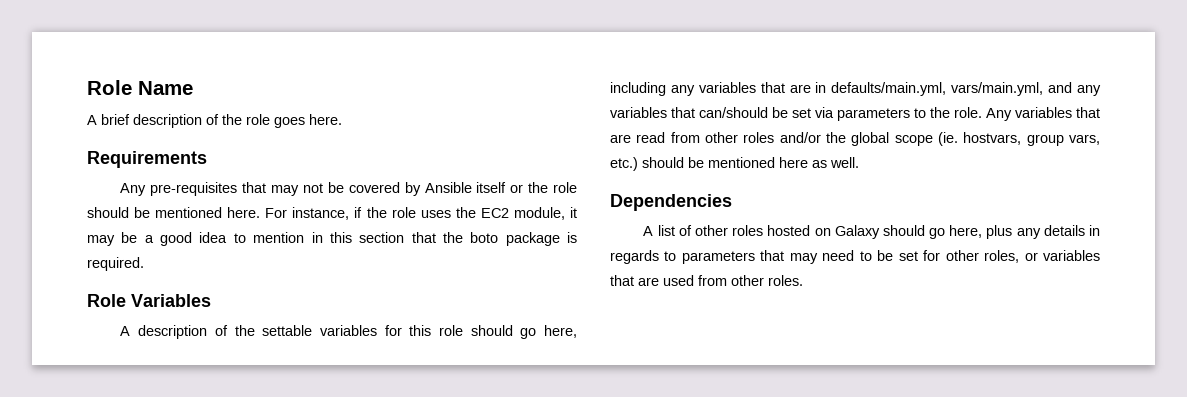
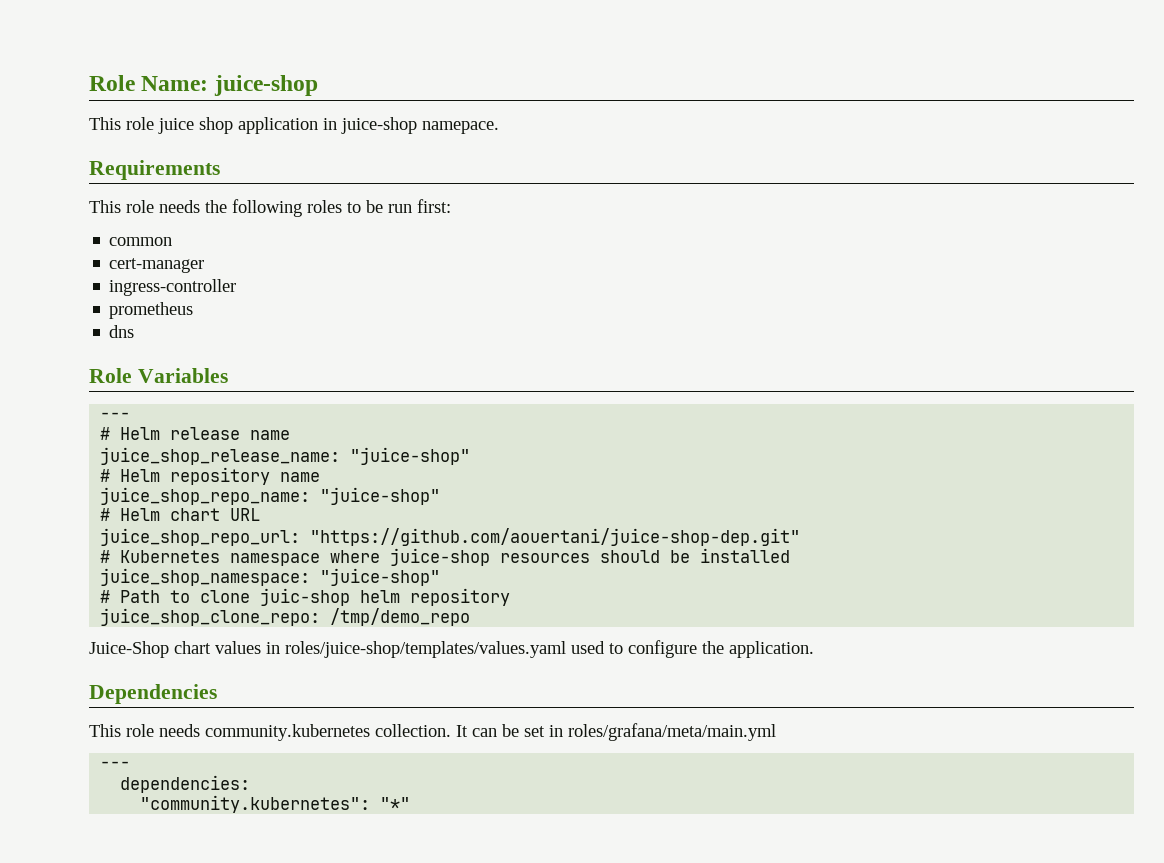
- Role Name
- A brief description of the role goes here.
+ Role Name: juice-shop
+ This role juice shop application in juice-shop namepace.
  Requirements
- Any pre-requisites that may not be covered by Ansible itself or the role should be mentioned here. For instance, if the role uses the EC2 module, it may be a good idea to mention in this section that the boto package is required.
+ This role needs the following roles to be run first:
+ common
+ cert-manager
+ ingress-controller
+ prometheus
+ dns
  Role Variables
- A description of the settable variables for this role should go here, including any variables that are in defaults/main.yml, vars/main.yml, and any variables that can/should be set via parameters to the role. Any variables that are read from other roles and/or the global scope (ie. hostvars, group vars, etc.) should be mentioned here as well.
+ ---
+ # Helm release name
+ juice_shop_release_name: "juice-shop"
+ # Helm repository name
+ juice_shop_repo_name: "juice-shop"
+ # Helm chart URL
+ juice_shop_repo_url: "https://github.com/aouertani/juice-shop-dep.git"
+ # Kubernetes namespace where juice-shop resources should be installed
+ juice_shop_namespace: "juice-shop"
+ # Path to clone juic-shop helm repository
+ juice_shop_clone_repo: /tmp/demo_repo
+ Juice-Shop chart values in roles/juice-shop/templates/values.yaml used to configure the application.
  Dependencies
- A list of other roles hosted on Galaxy should go here, plus any details in regards to parameters that may need to be set for other roles, or variables that are used from other roles.
+ This role needs community.kubernetes collection. It can be set in roles/grafana/meta/main.yml
+ ---
+ dependencies:
+ "community.kubernetes": "*"

